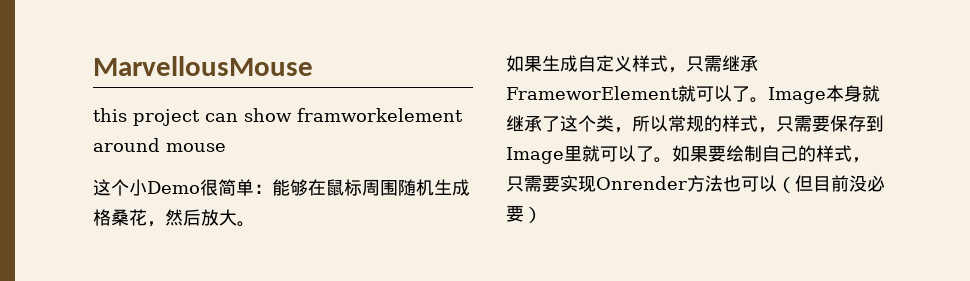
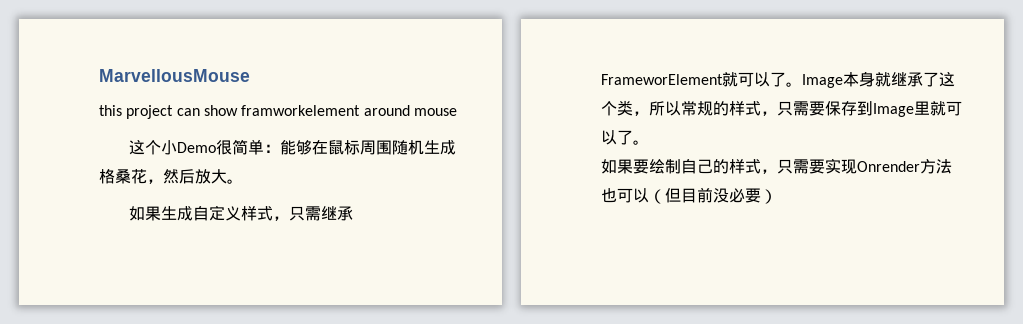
- Image本身就继承了这个类，所以常规的样式，只需要保存到Image里就可以了。如果要绘制自己的样式，只需要实现Onrender方法也可以（但目前没必要）
+ Image本身就继承了这个类，所以常规的样式，只需要保存到Image里就可以了。
+ 如果要绘制自己的样式，只需要实现Onrender方法也可以（但目前没必要）

